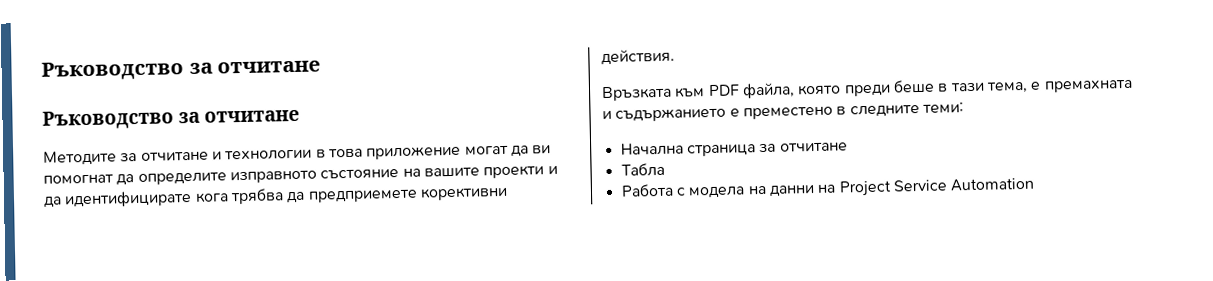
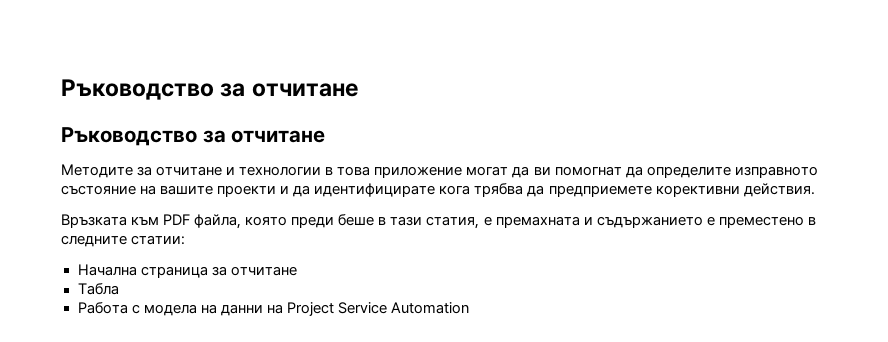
- Връзката към PDF файла, която преди беше в тази тема, е премахната и съдържанието е преместено в следните теми:
+ Връзката към PDF файла, която преди беше в тази статия, е премахната и съдържанието е преместено в следните статии:

